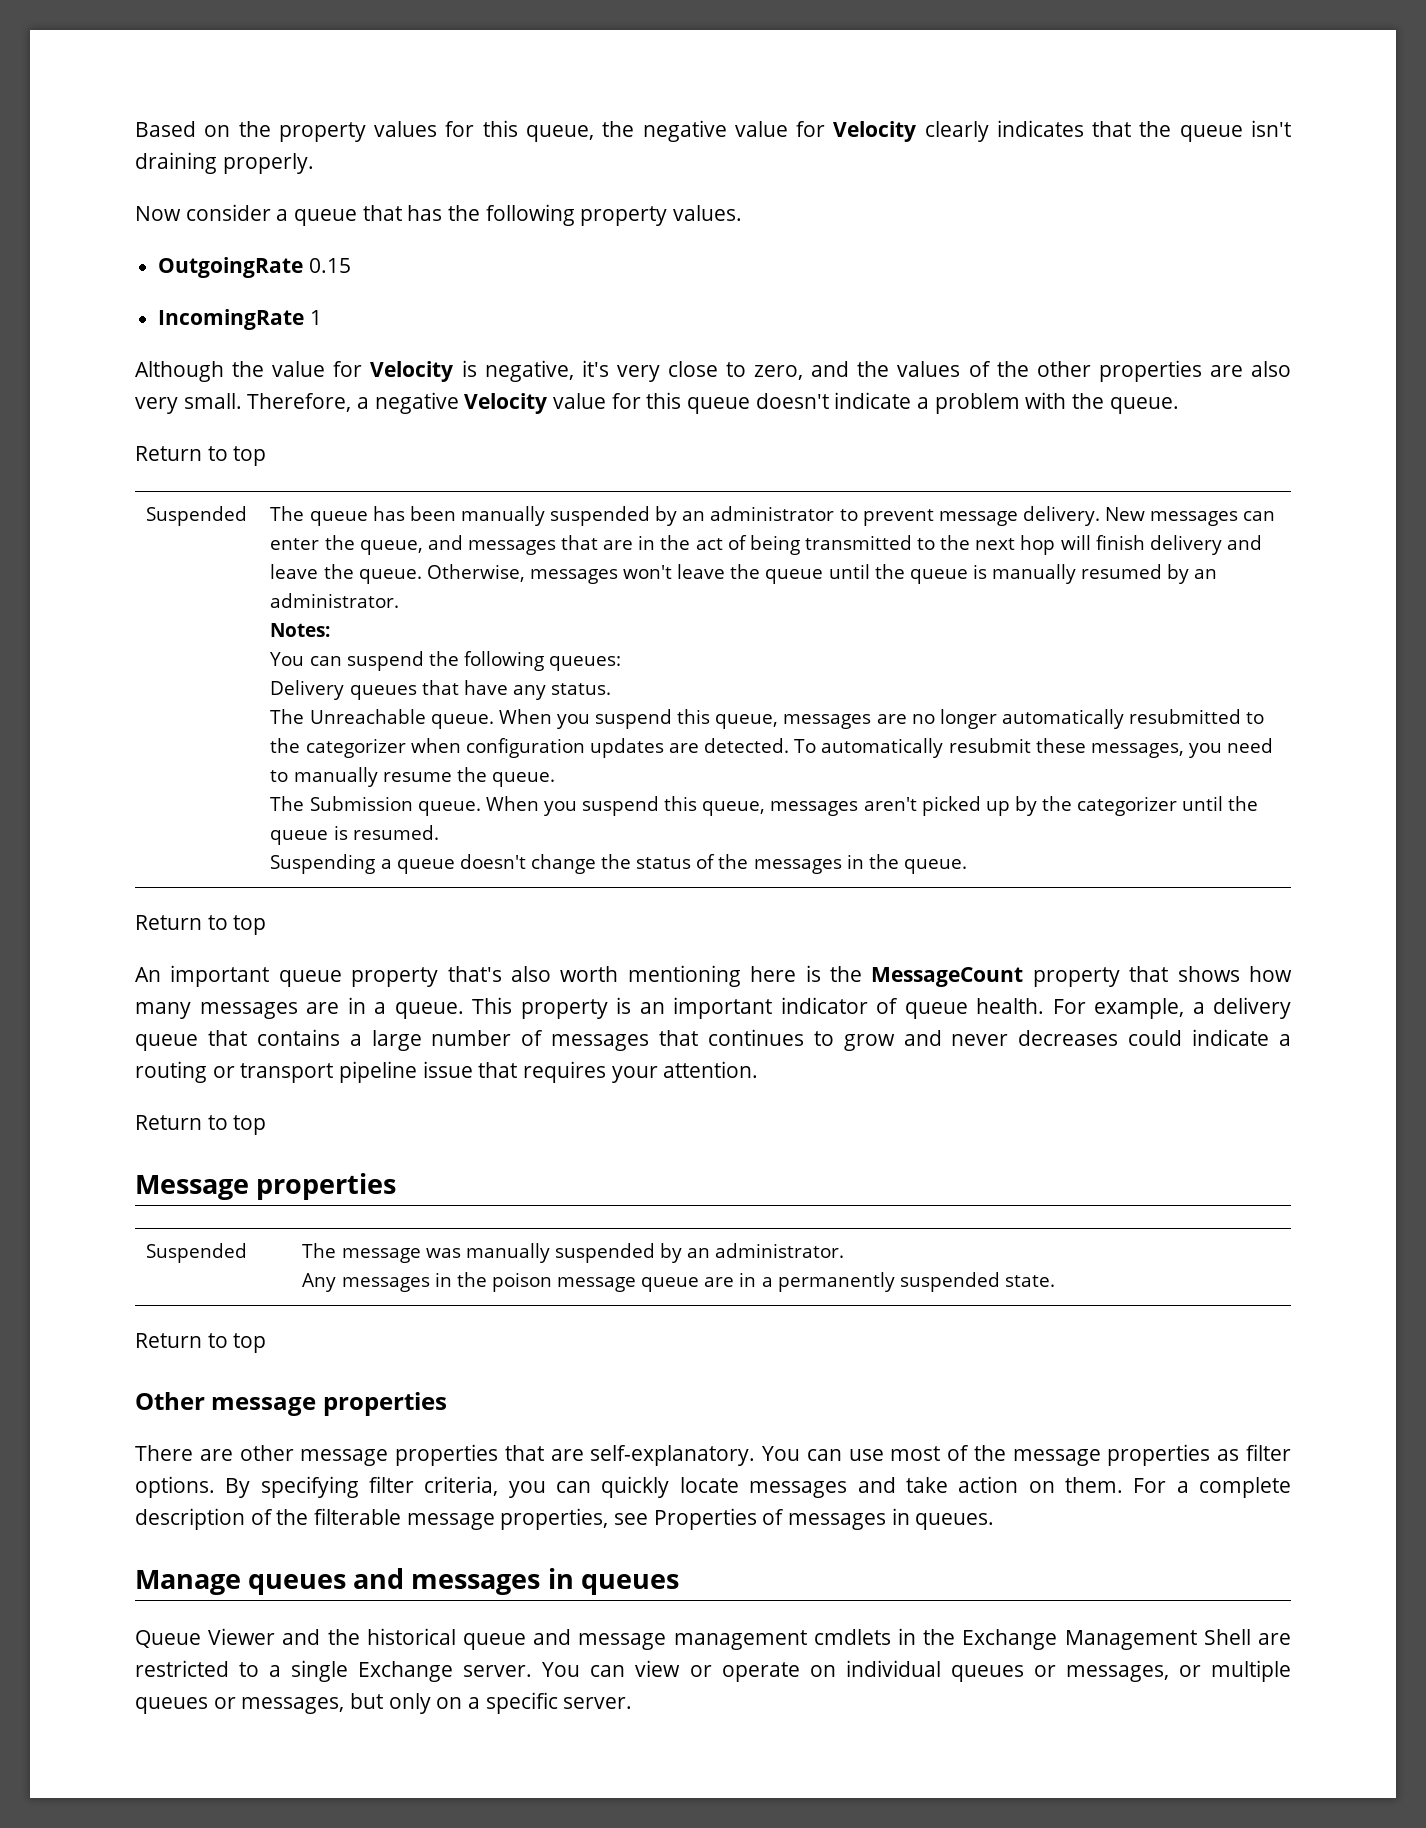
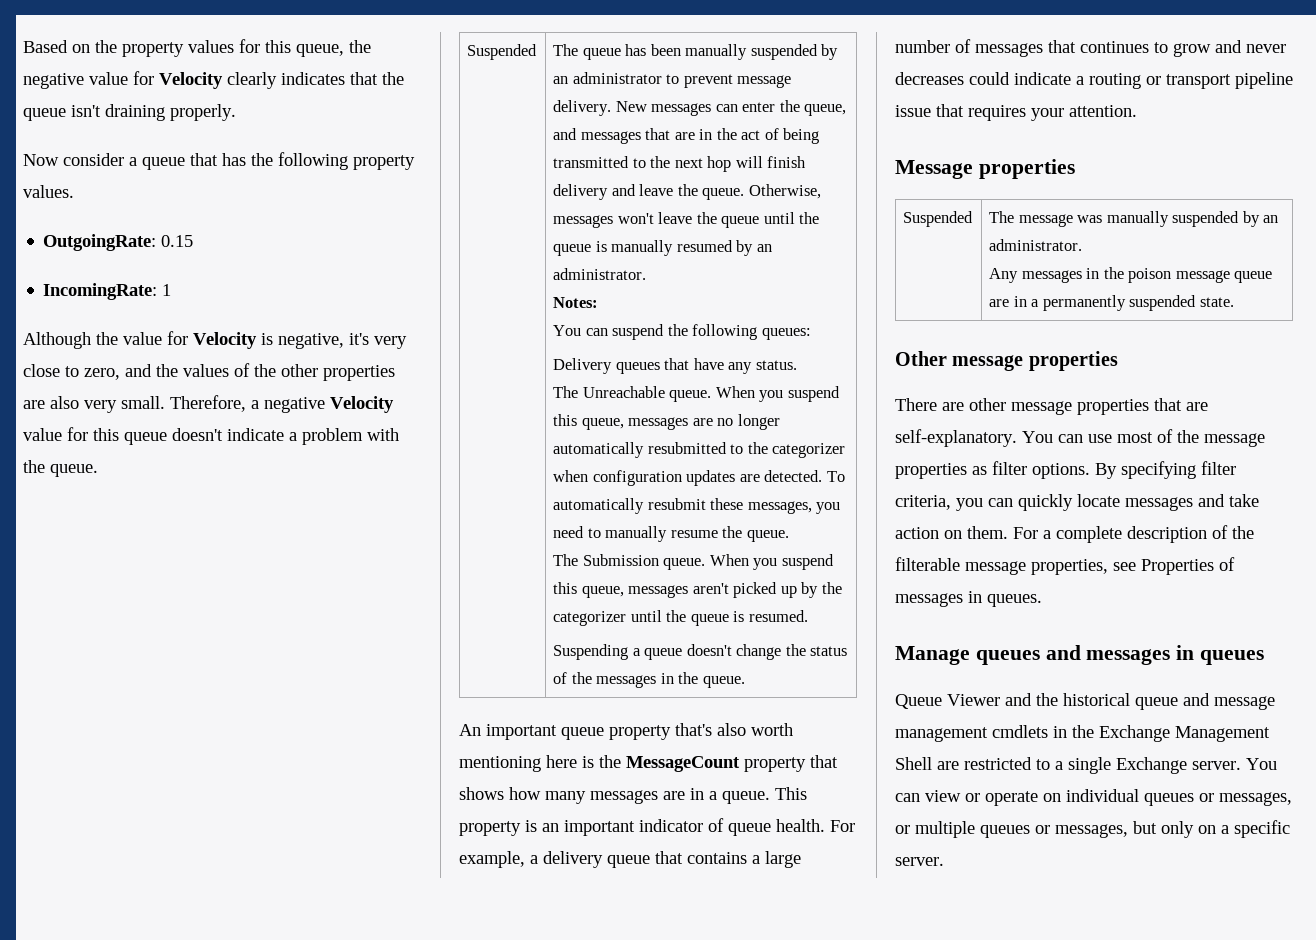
- OutgoingRate 0.15
+ OutgoingRate: 0.15
- IncomingRate 1
+ IncomingRate: 1
  Therefore, a negative Velocity value for this queue doesn't indicate a problem with the queue.
- Return to top
  Suspending a queue doesn't change the status of the messages in the queue.
- Return to top
  For example, a delivery queue that contains a large number of messages that continues to grow and never decreases could indicate a routing or transport pipeline issue that requires your attention.
- Return to top
  Suspended | The message was manually suspended by an administrator.
  Any messages in the poison message queue are in a permanently suspended state.
- Return to top

